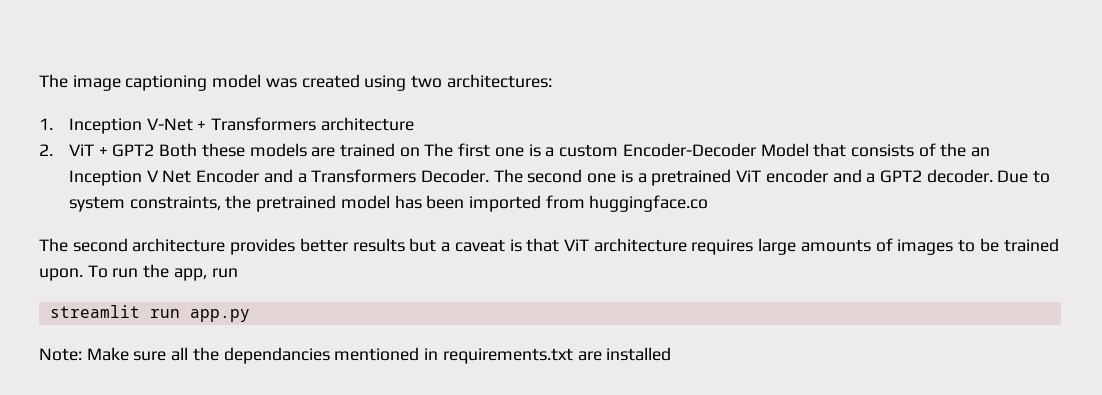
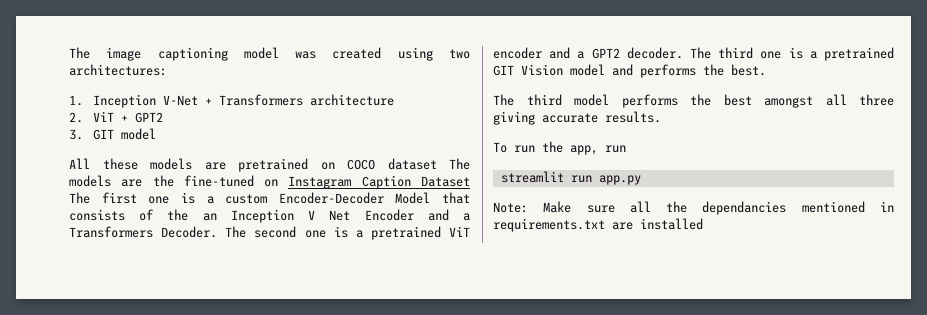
- 2. ViT + GPT2 Both these models are trained on The first one is a custom Encoder-Decoder Model that consists of the an Inception V Net Encoder and a Transformers Decoder.
+ 2. ViT + GPT2
+ 3. GIT model
+ All these models are pretrained on COCO dataset The models are the fine-tuned on Instagram Caption Dataset The first one is a custom Encoder-Decoder Model that consists of the an Inception V Net Encoder and a Transformers Decoder.
- Due to system constraints, the pretrained model has been imported from huggingface.co
- The second architecture provides better results but a caveat is that ViT architecture requires large amounts of images to be trained upon. To run the app, run
+ The third one is a pretrained GIT Vision model and performs the best.
+ The third model performs the best amongst all three giving accurate results.
+ To run the app, run

